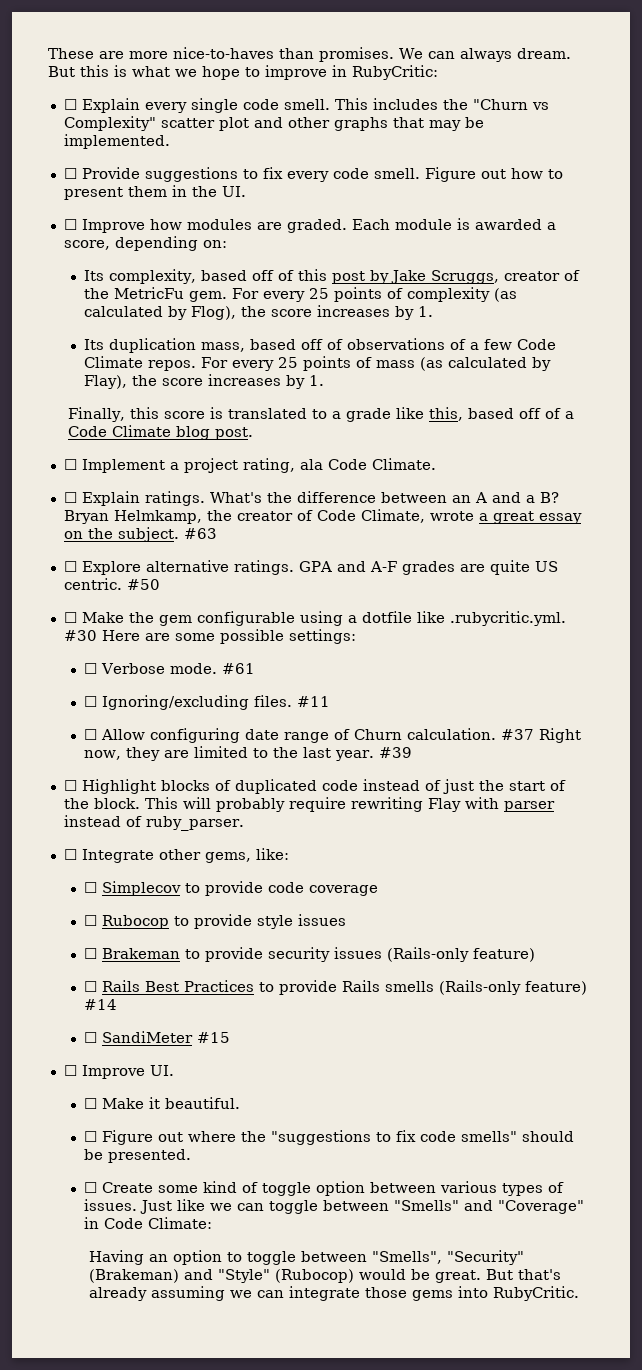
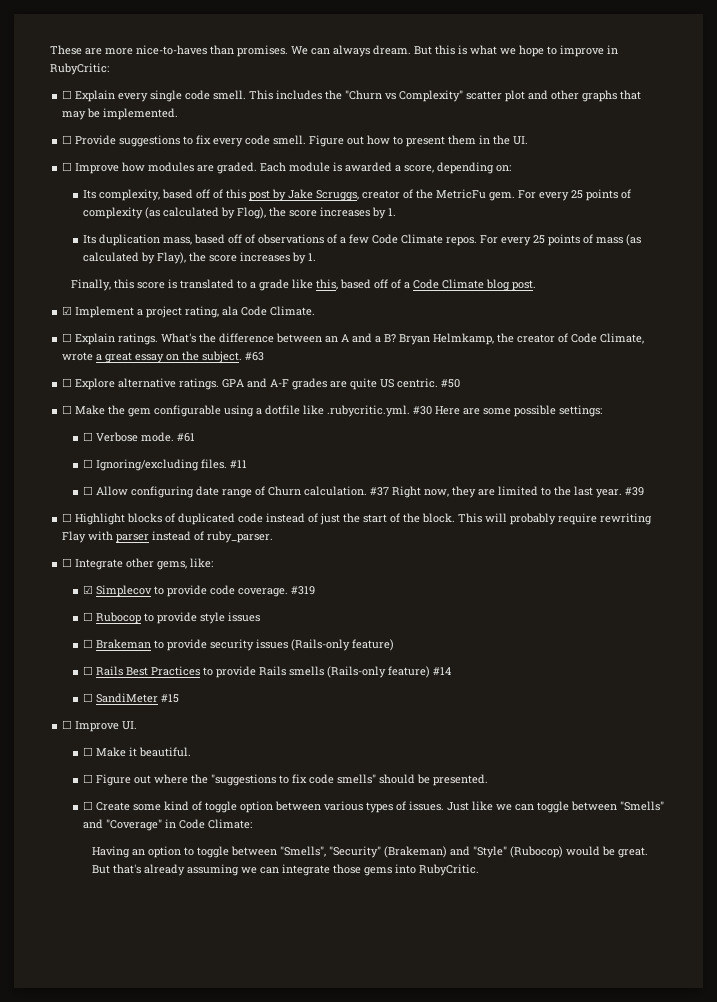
- ☐ Implement a project rating, ala Code Climate.
+ ☑ Implement a project rating, ala Code Climate.
- ☐ Simplecov to provide code coverage
+ ☑ Simplecov to provide code coverage. #319

